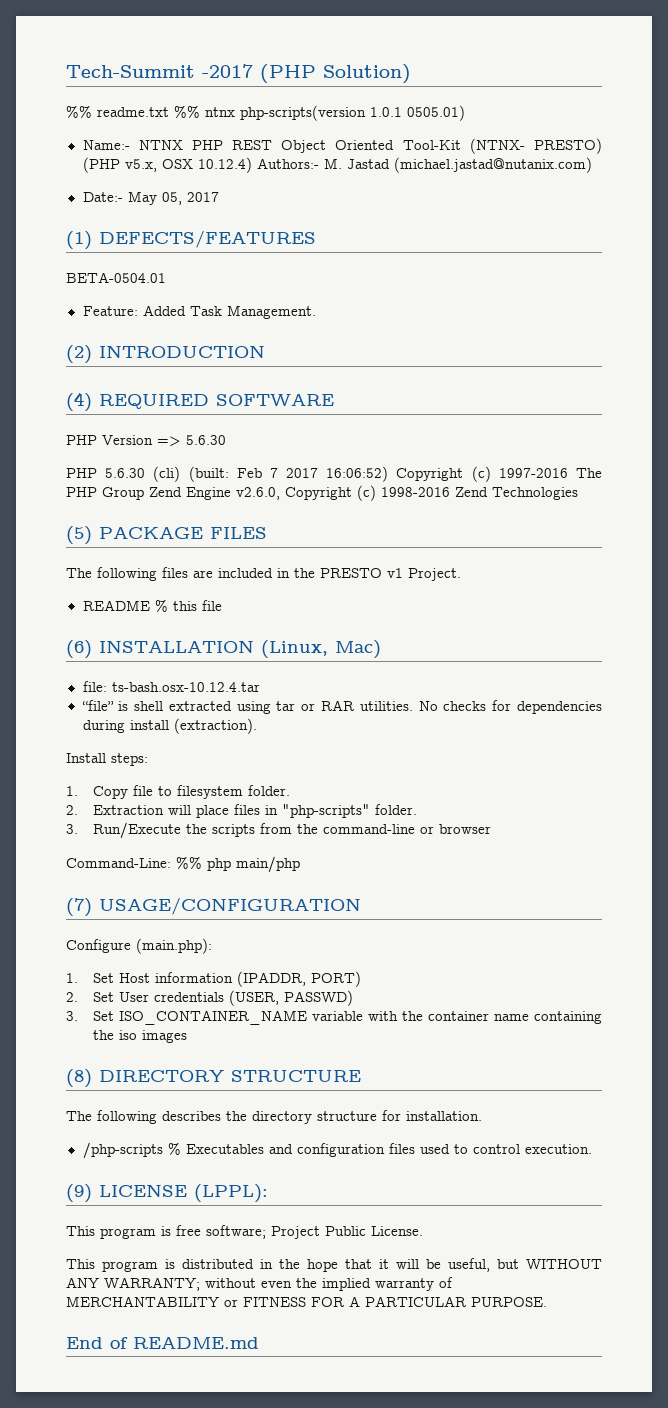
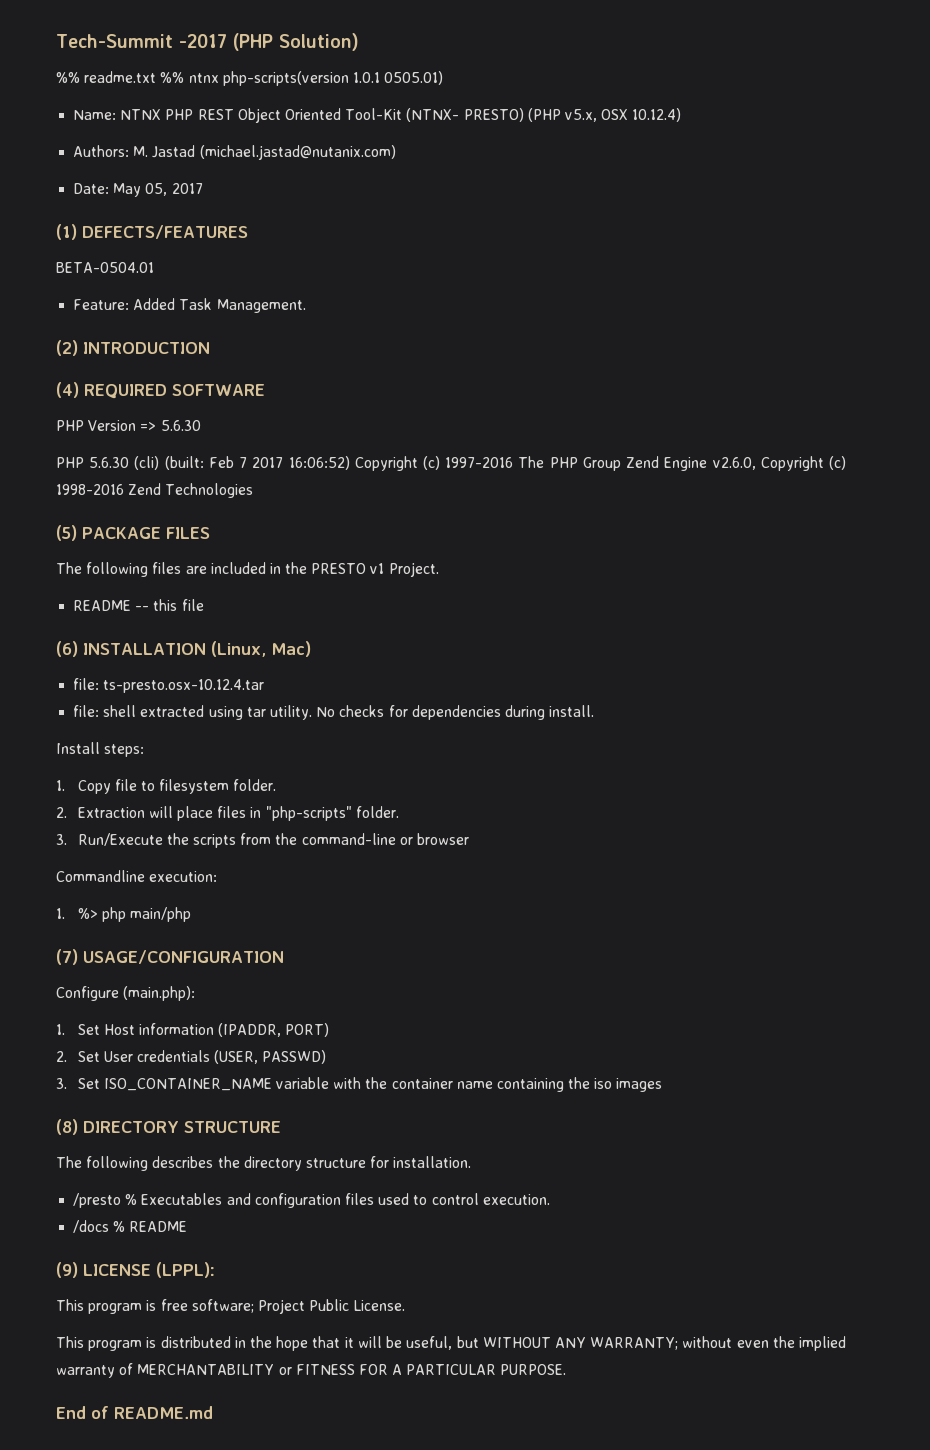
- Name:- NTNX PHP REST Object Oriented Tool-Kit (NTNX- PRESTO) (PHP v5.x, OSX 10.12.4) Authors:- M. Jastad (michael.jastad@nutanix.com)
+ Name: NTNX PHP REST Object Oriented Tool-Kit (NTNX- PRESTO) (PHP v5.x, OSX 10.12.4)
+ Authors: M. Jastad (michael.jastad@nutanix.com)
- Date:- May 05, 2017
+ Date: May 05, 2017
- README % this file
+ README -- this file
- file: ts-bash.osx-10.12.4.tar
- “file” is shell extracted using tar or RAR utilities.
+ file: ts-presto.osx-10.12.4.tar
+ file: shell extracted using tar utility.
- No checks for dependencies during install (extraction).
+ No checks for dependencies during install.
- Command-Line: %% php main/php
+ Commandline execution:
+ 1. %> php main/php
- /php-scripts % Executables and configuration files used to control execution.
+ /presto % Executables and configuration files used to control execution.
+ /docs % README

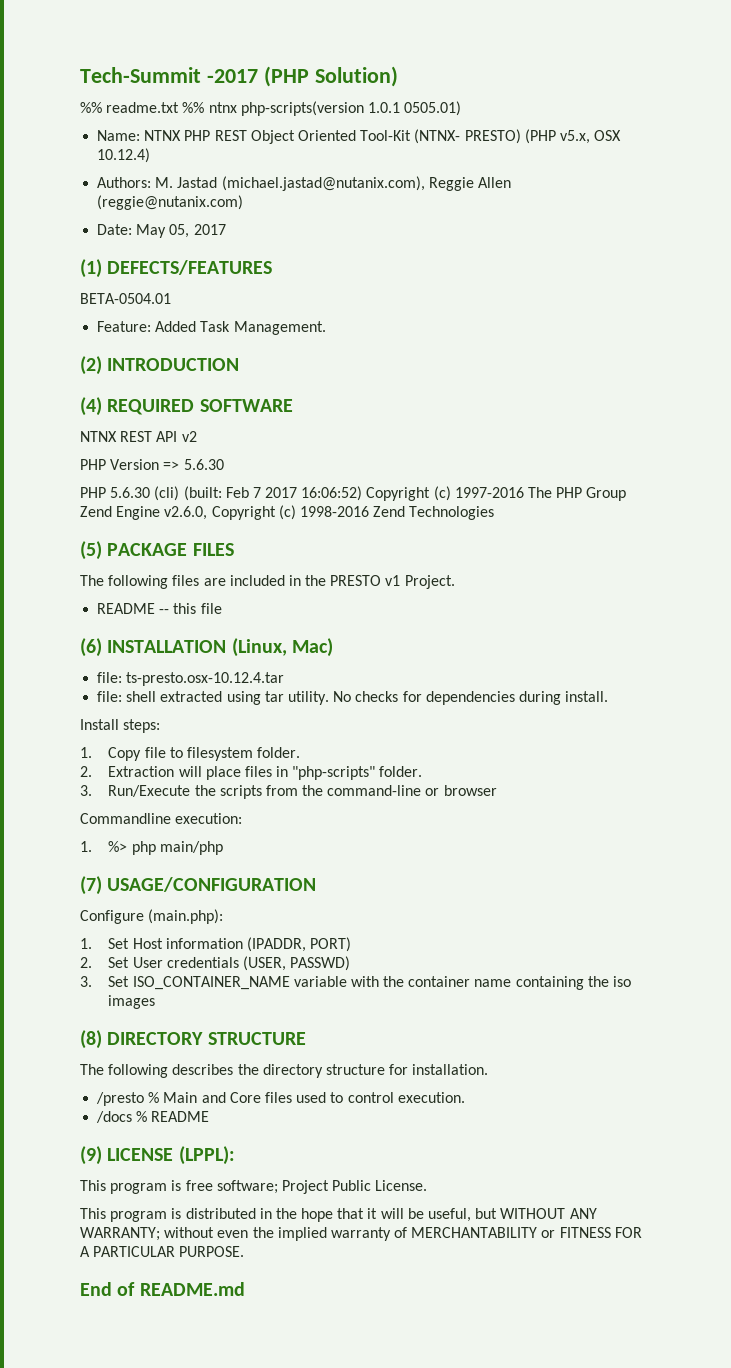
- Authors: M. Jastad (michael.jastad@nutanix.com)
+ Authors: M. Jastad (michael.jastad@nutanix.com), Reggie Allen (reggie@nutanix.com)
+ NTNX REST API v2
- /presto % Executables and configuration files used to control execution.
+ /presto % Main and Core files used to control execution.

